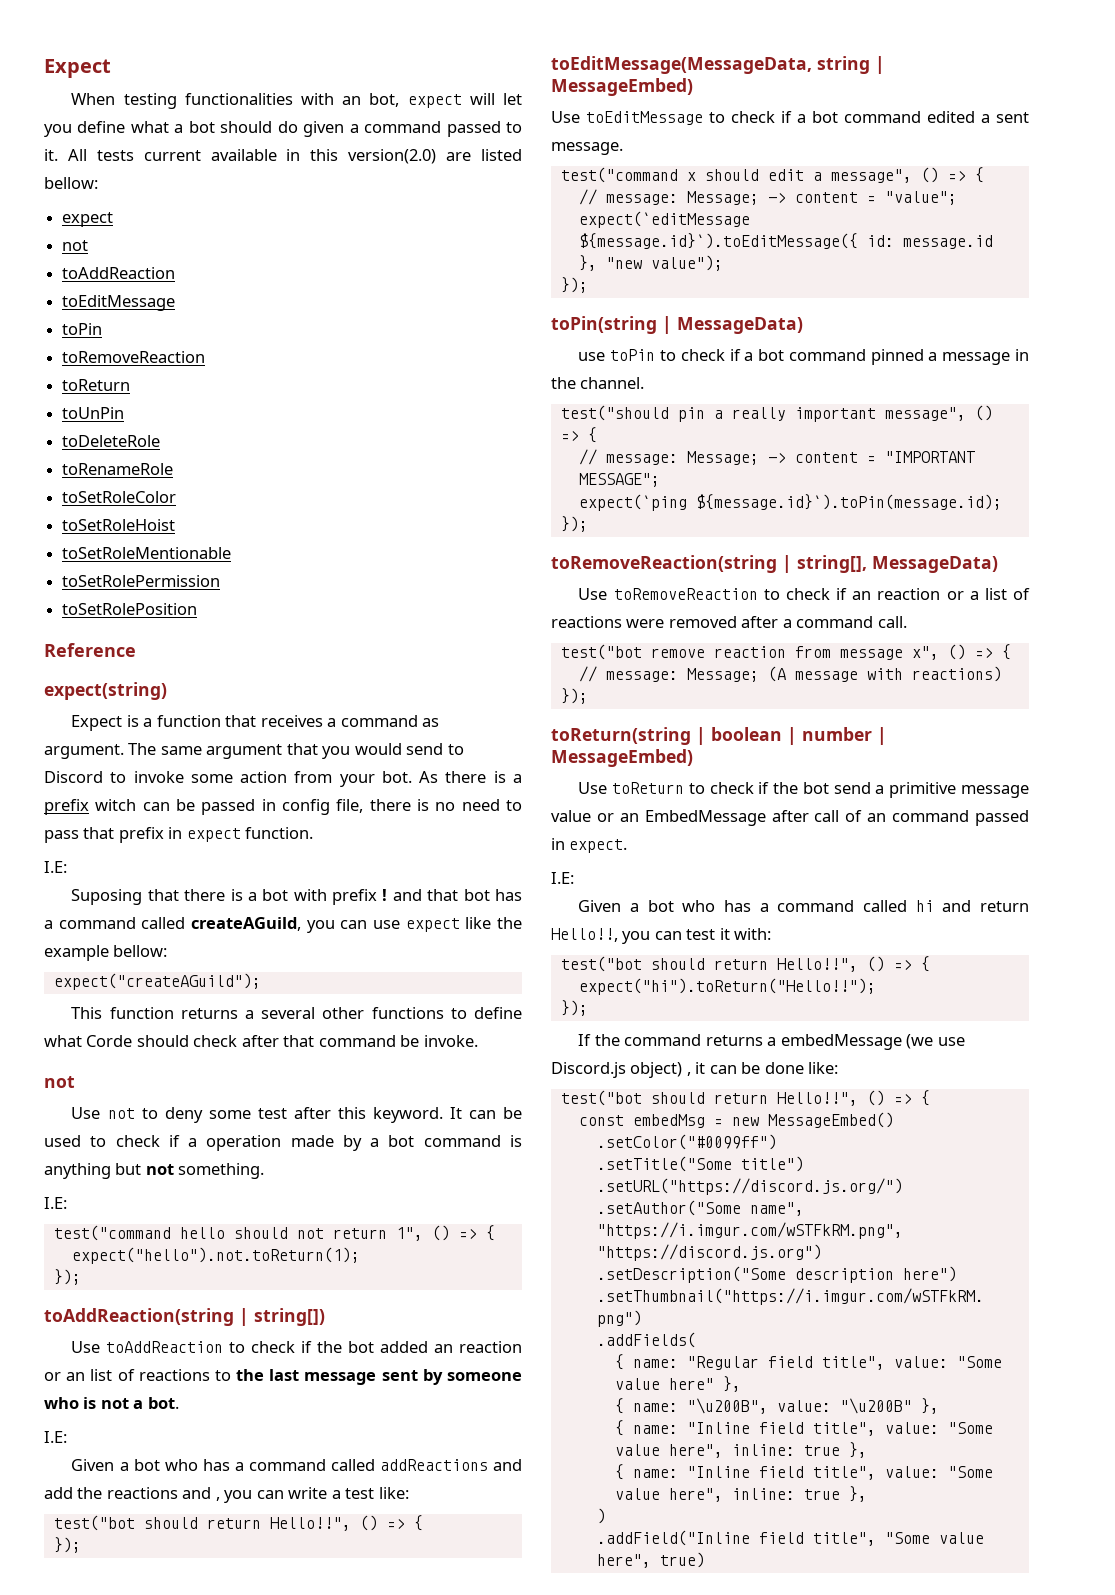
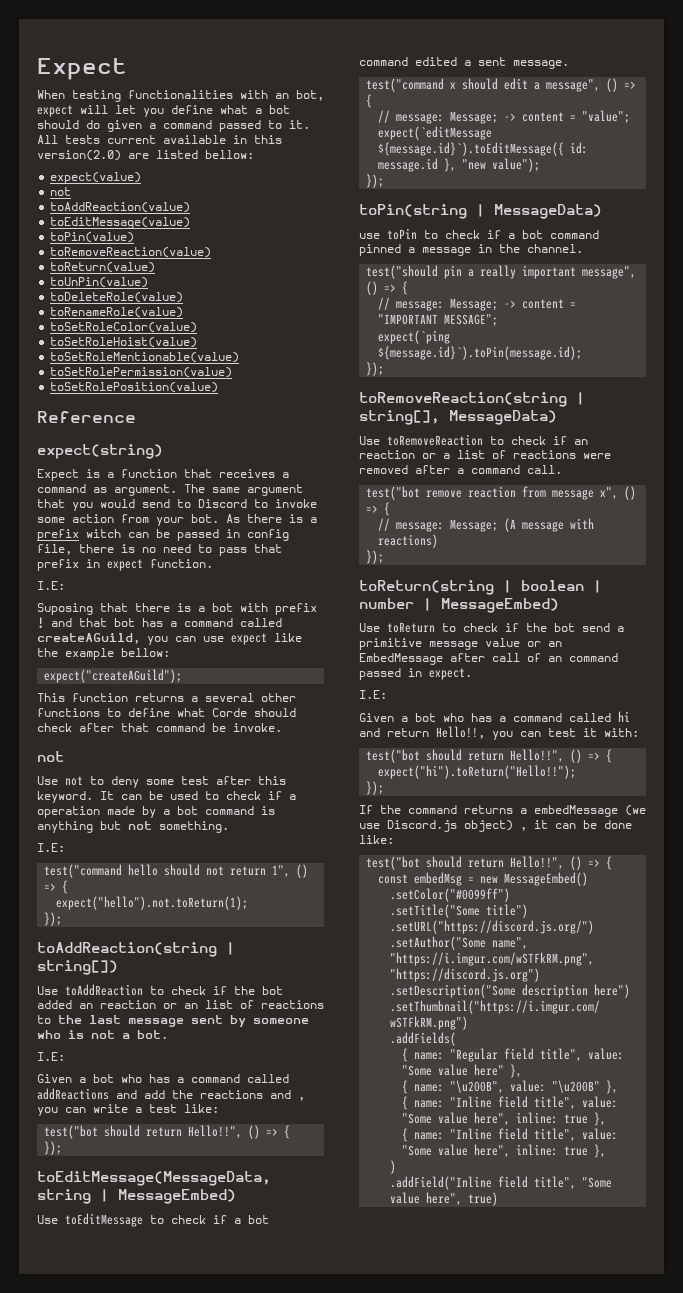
  All tests current available in this version(2.0) are listed bellow:
- expect
+ expect(value)
  not
- toAddReaction
- toEditMessage
- toPin
- toRemoveReaction
- toReturn
- toUnPin
- toDeleteRole
- toRenameRole
- toSetRoleColor
- toSetRoleHoist
- toSetRoleMentionable
- toSetRolePermission
- toSetRolePosition
+ toAddReaction(value)
+ toEditMessage(value)
+ toPin(value)
+ toRemoveReaction(value)
+ toReturn(value)
+ toUnPin(value)
+ toDeleteRole(value)
+ toRenameRole(value)
+ toSetRoleColor(value)
+ toSetRoleHoist(value)
+ toSetRoleMentionable(value)
+ toSetRolePermission(value)
+ toSetRolePosition(value)

